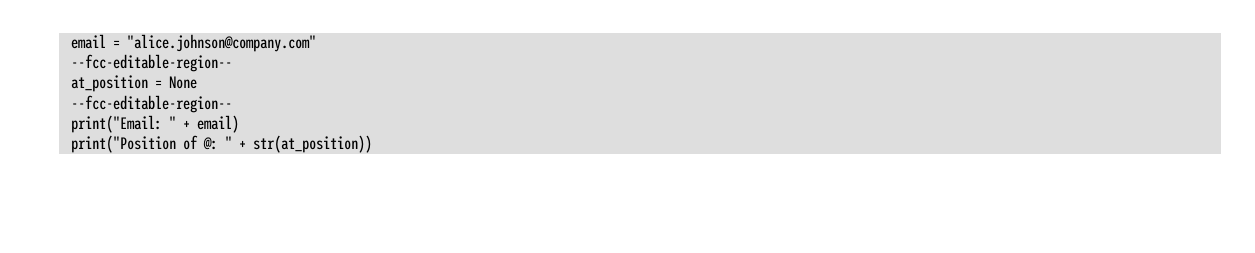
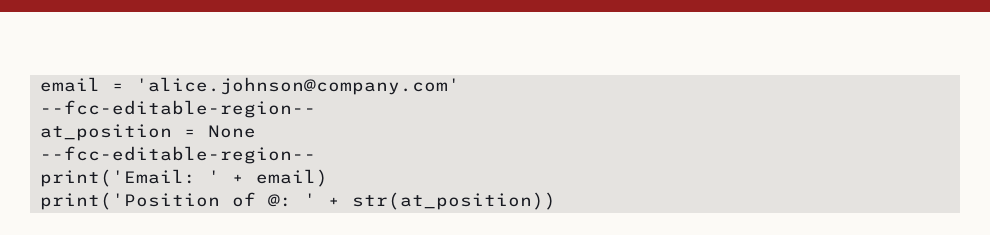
- email = "alice.johnson@company.com"
+ email = 'alice.johnson@company.com'
- print("Email: " + email)
+ print('Email: ' + email)
- print("Position of @: " + str(at_position))
+ print('Position of @: ' + str(at_position))

